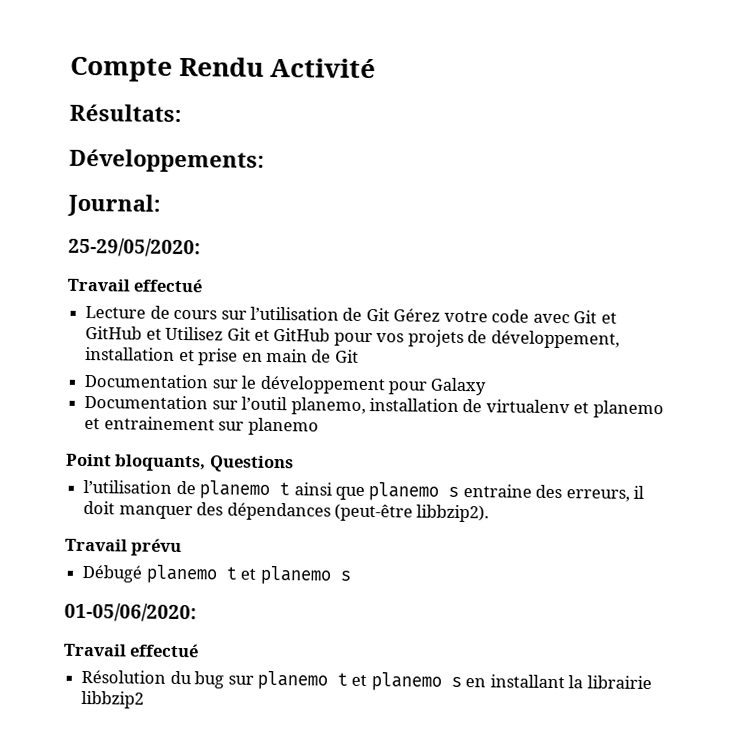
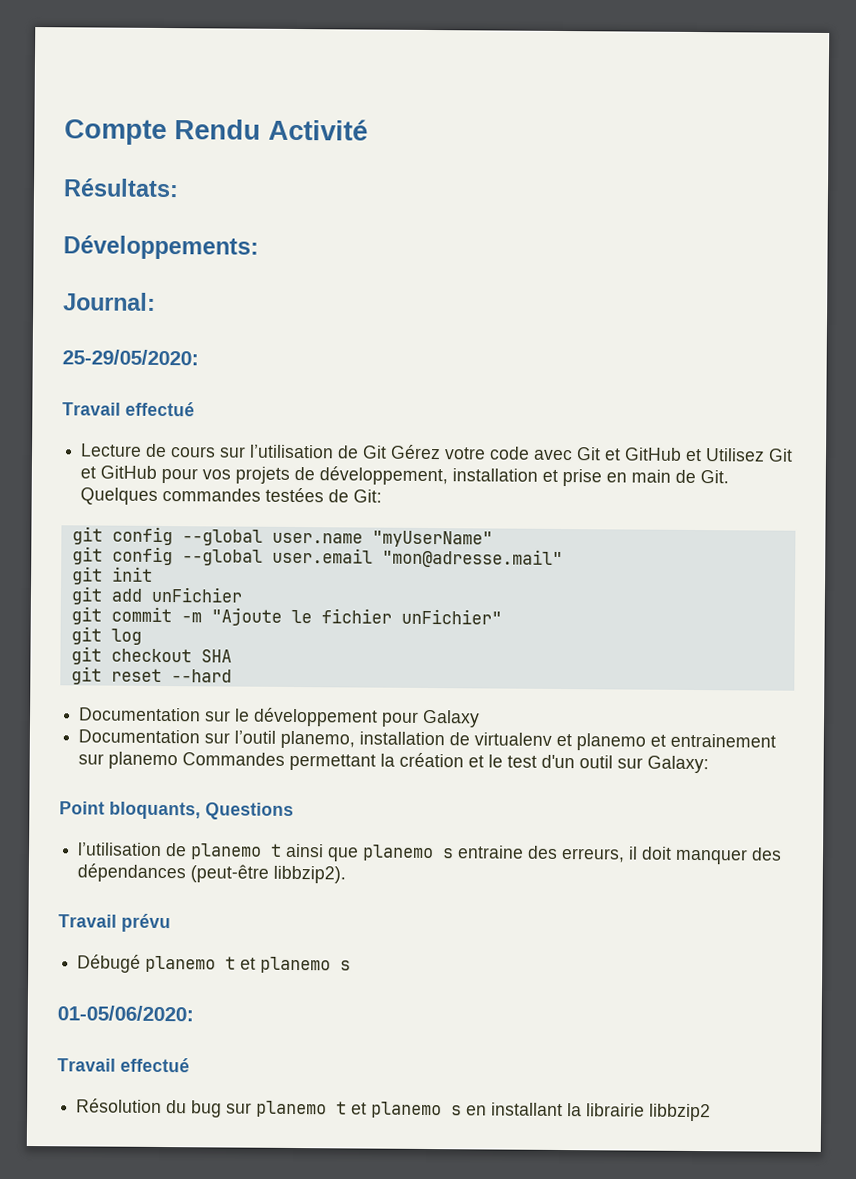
- Lecture de cours sur l’utilisation de Git Gérez votre code avec Git et GitHub et Utilisez Git et GitHub pour vos projets de développement, installation et prise en main de Git
+ Lecture de cours sur l’utilisation de Git Gérez votre code avec Git et GitHub et Utilisez Git et GitHub pour vos projets de développement, installation et prise en main de Git. Quelques commandes testées de Git:
+ git config --global user.name "myUserName"
+ git config --global user.email "mon@adresse.mail"
+ git init
+ git add unFichier
+ git commit -m "Ajoute le fichier unFichier"
+ git log
+ git checkout SHA
+ git reset --hard
- Documentation sur l’outil planemo, installation de virtualenv et planemo et entrainement sur planemo
+ Documentation sur l’outil planemo, installation de virtualenv et planemo et entrainement sur planemo Commandes permettant la création et le test d'un outil sur Galaxy:

